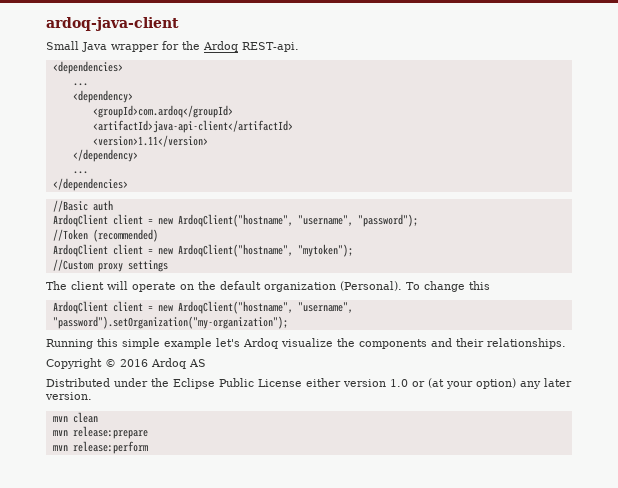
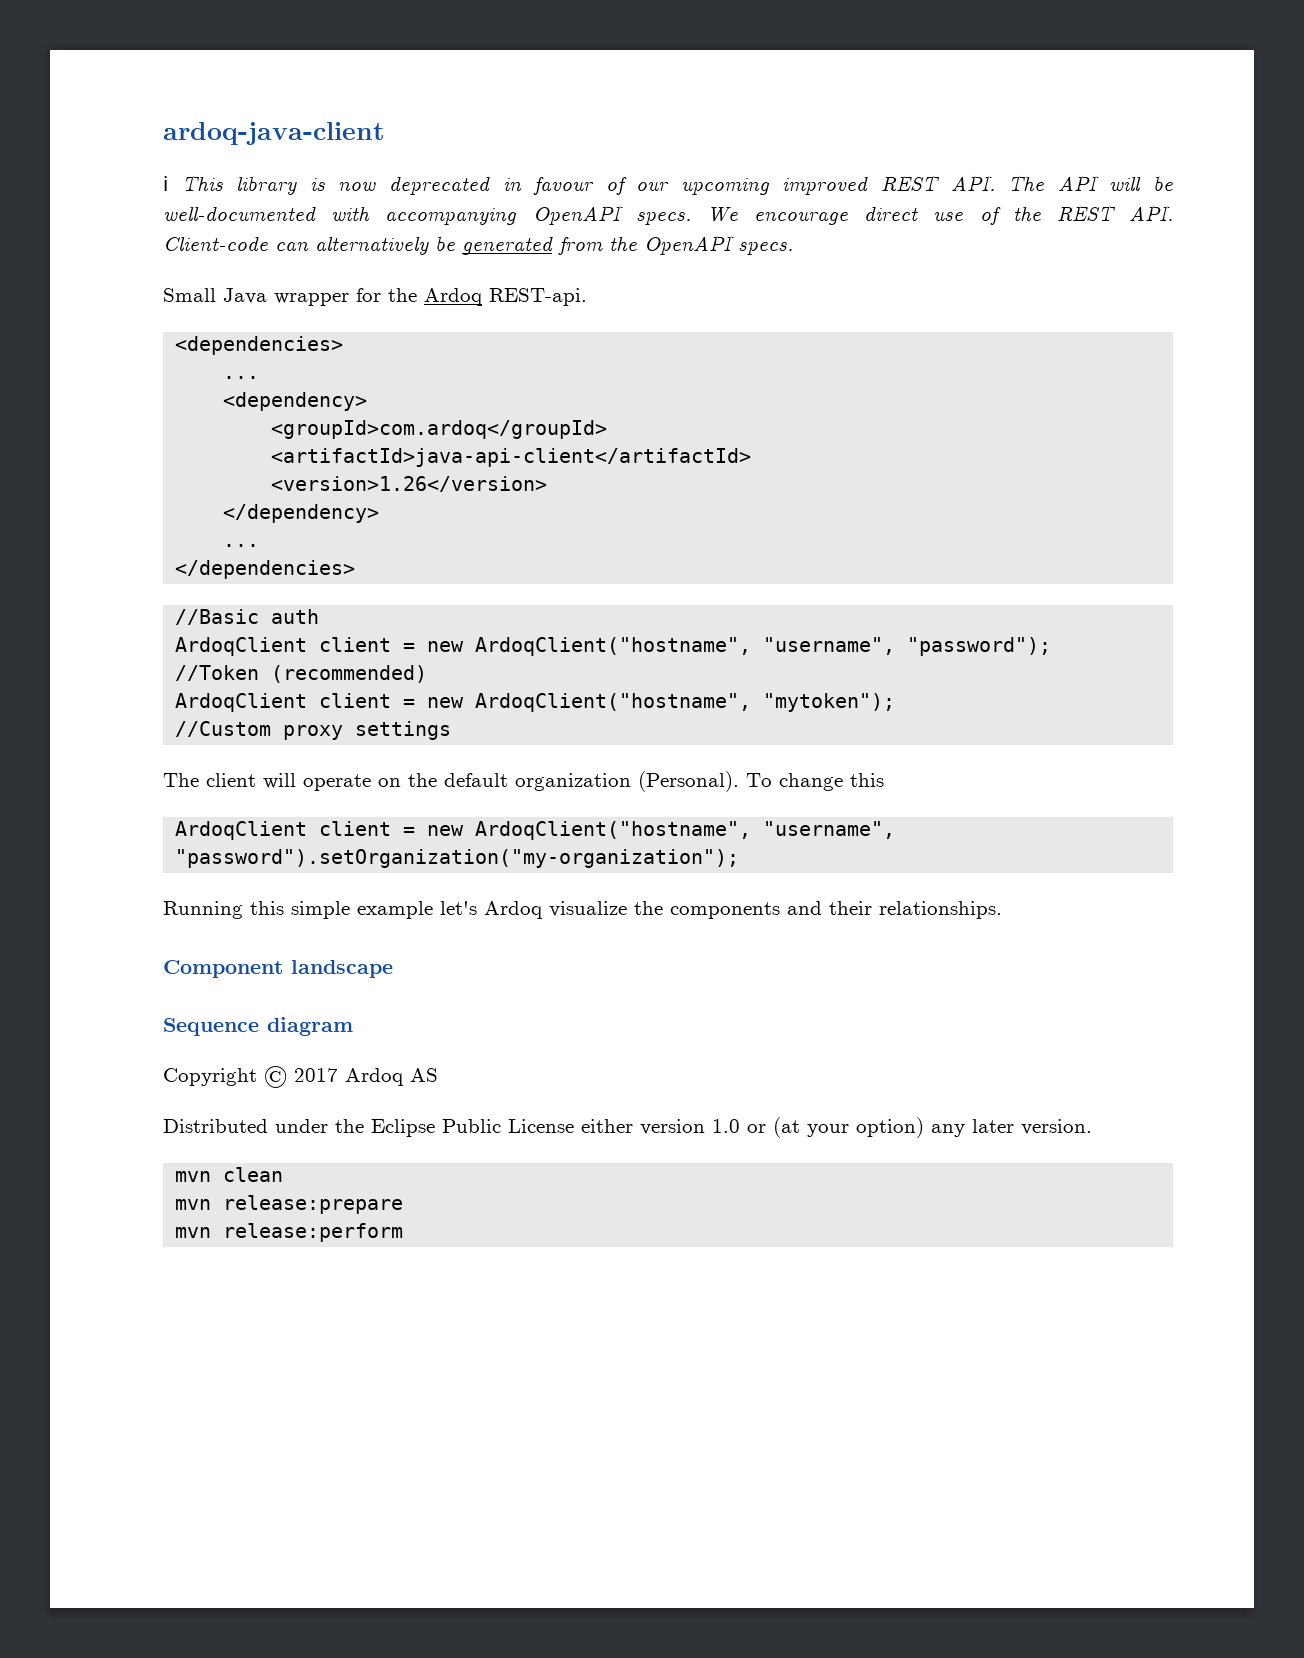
+ ℹ This library is now deprecated in favour of our upcoming improved REST API. The API will be well-documented with accompanying OpenAPI specs. We encourage direct use of the REST API. Client-code can alternatively be generated from the OpenAPI specs.
- <version>1.11</version>
+ <version>1.26</version>
+ Component landscape
+ Sequence diagram
- Copyright © 2016 Ardoq AS
+ Copyright © 2017 Ardoq AS

